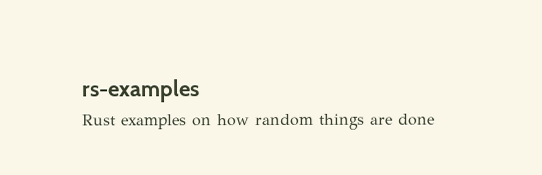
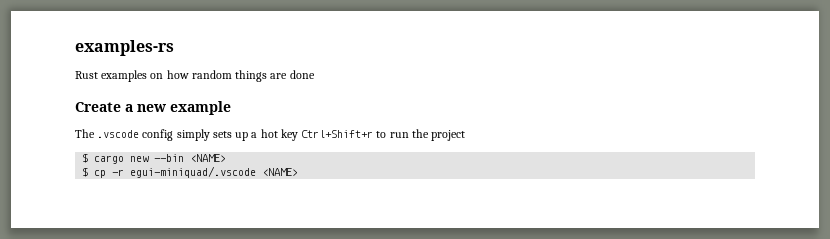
- rs-examples
+ examples-rs
+ Create a new example
+ The .vscode config simply sets up a hot key Ctrl+Shift+r to run the project
+ $ cargo new --bin <NAME>
+ $ cp -r egui-miniquad/.vscode <NAME>

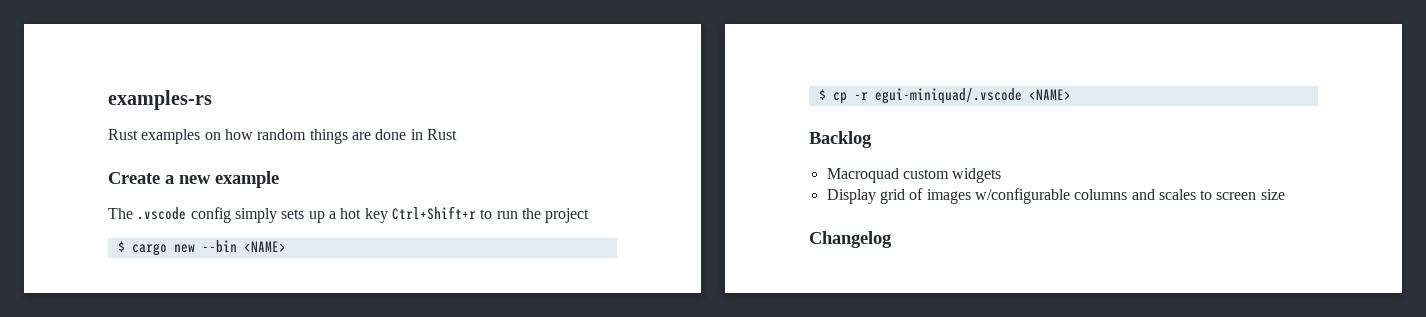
- Rust examples on how random things are done
+ Rust examples on how random things are done in Rust
+ Backlog
+ Macroquad custom widgets
+ Display grid of images w/configurable columns and scales to screen size
+ Changelog

